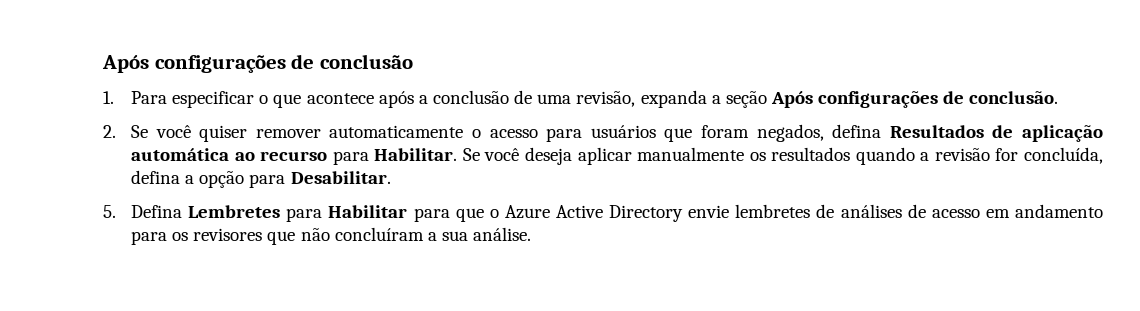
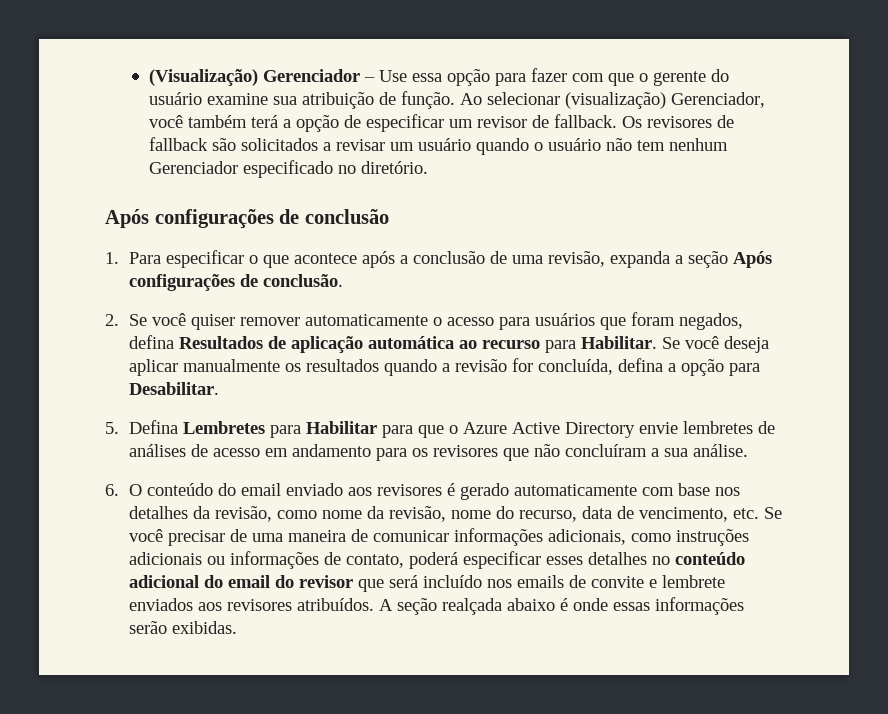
+ (Visualização) Gerenciador – Use essa opção para fazer com que o gerente do usuário examine sua atribuição de função. Ao selecionar (visualização) Gerenciador, você também terá a opção de especificar um revisor de fallback. Os revisores de fallback são solicitados a revisar um usuário quando o usuário não tem nenhum Gerenciador especificado no diretório.
+ 6. O conteúdo do email enviado aos revisores é gerado automaticamente com base nos detalhes da revisão, como nome da revisão, nome do recurso, data de vencimento, etc. Se você precisar de uma maneira de comunicar informações adicionais, como instruções adicionais ou informações de contato, poderá especificar esses detalhes no conteúdo adicional do email do revisor que será incluído nos emails de convite e lembrete enviados aos revisores atribuídos. A seção realçada abaixo é onde essas informações serão exibidas.

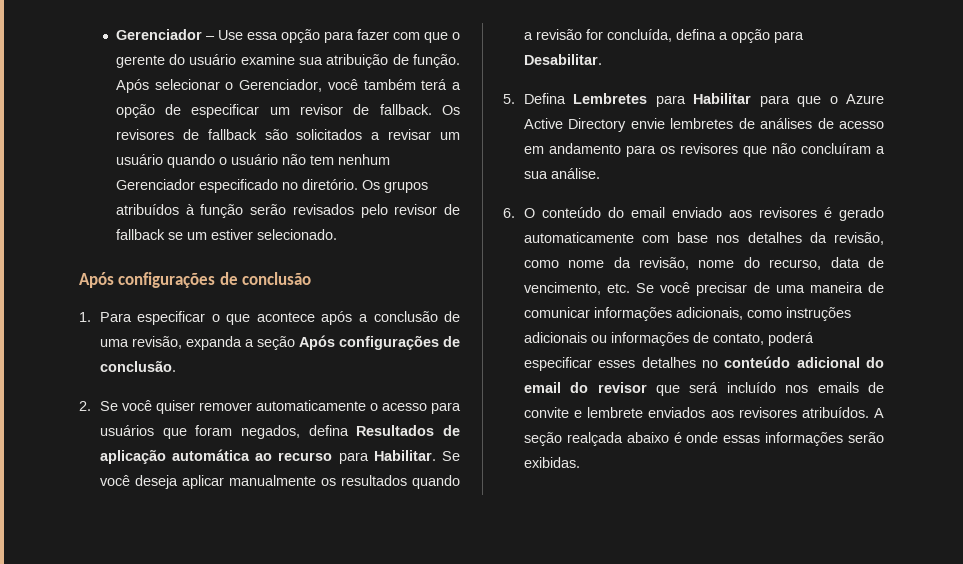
- (Visualização) Gerenciador – Use essa opção para fazer com que o gerente do usuário examine sua atribuição de função.
+ Gerenciador – Use essa opção para fazer com que o gerente do usuário examine sua atribuição de função.
- Ao selecionar (visualização) Gerenciador, você também terá a opção de especificar um revisor de fallback.
+ Após selecionar o Gerenciador, você também terá a opção de especificar um revisor de fallback.
+ Os grupos atribuídos à função serão revisados pelo revisor de fallback se um estiver selecionado.

